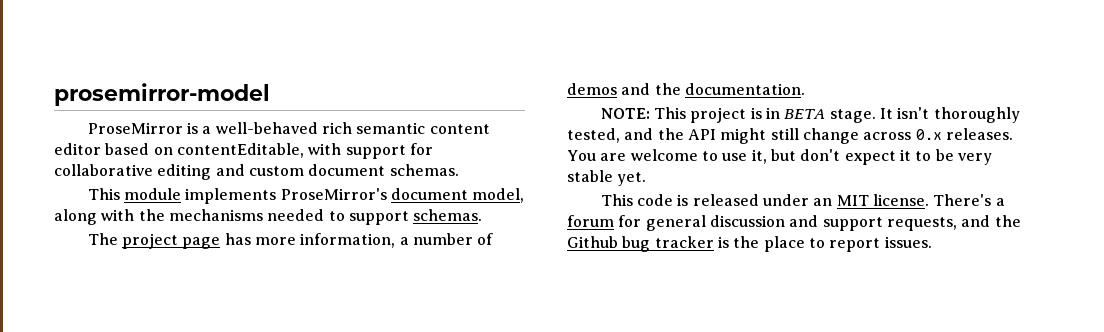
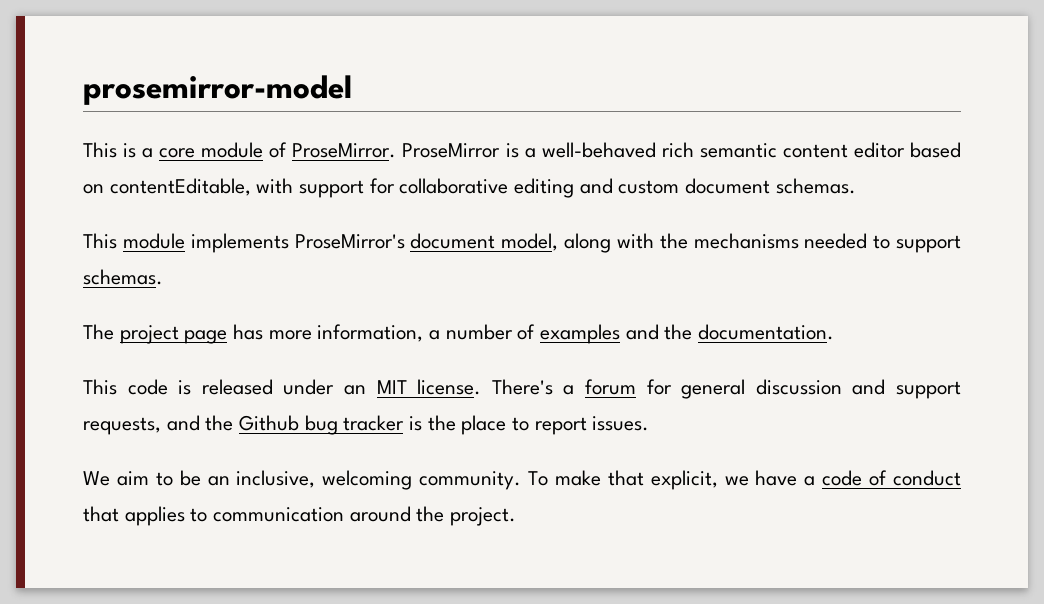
+ This is a core module of ProseMirror.
- The project page has more information, a number of demos and the documentation.
+ The project page has more information, a number of examples and the documentation.
- NOTE: This project is in BETA stage. It isn't thoroughly tested, and the API might still change across 0.x releases. You are welcome to use it, but don't expect it to be very stable yet.
+ We aim to be an inclusive, welcoming community. To make that explicit, we have a code of conduct that applies to communication around the project.

